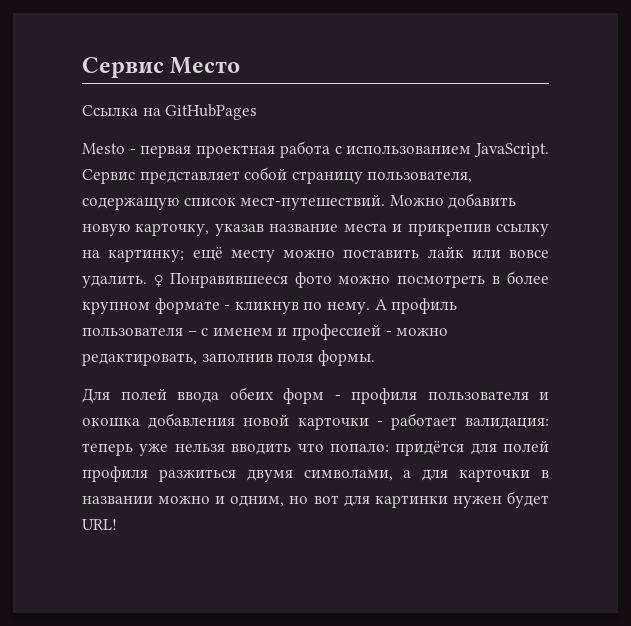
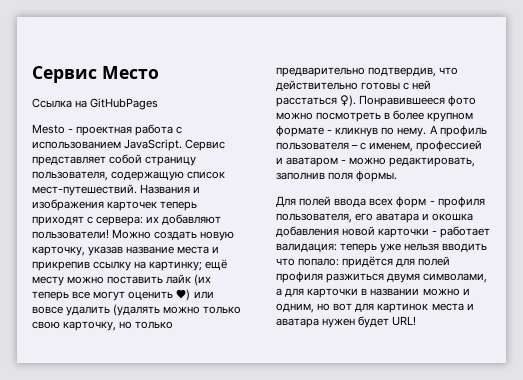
- Mesto - первая проектная работа с использованием JavaScript.
+ Mesto - проектная работа с использованием JavaScript.
- Можно добавить новую карточку, указав название места и прикрепив ссылку на картинку; ещё месту можно поставить лайк или вовсе удалить. ♀ Понравившееся фото можно посмотреть в более крупном формате - кликнув по нему.
+ Названия и изображения карточек теперь приходят с сервера: их добавляют пользователи! Можно создать новую карточку, указав название места и прикрепив ссылку на картинку; ещё месту можно поставить лайк (их теперь все могут оценить ♥) или вовсе удалить (удалять можно только свою карточку, но только предварительно подтвердив, что действительно готовы с ней расстаться ♀). Понравившееся фото можно посмотреть в более крупном формате - кликнув по нему.
- А профиль пользователя – с именем и профессией - можно редактировать, заполнив поля формы.
+ А профиль пользователя – с именем, профессией и аватаром - можно редактировать, заполнив поля формы.
- Для полей ввода обеих форм - профиля пользователя и окошка добавления новой карточки - работает валидация: теперь уже нельзя вводить что попало: придётся для полей профиля разжиться двумя символами, а для карточки в названии можно и одним, но вот для картинки нужен будет URL!
+ Для полей ввода всех форм - профиля пользователя, его аватара и окошка добавления новой карточки - работает валидация: теперь уже нельзя вводить что попало: придётся для полей профиля разжиться двумя символами, а для карточки в названии можно и одним, но вот для картинок места и аватара нужен будет URL!

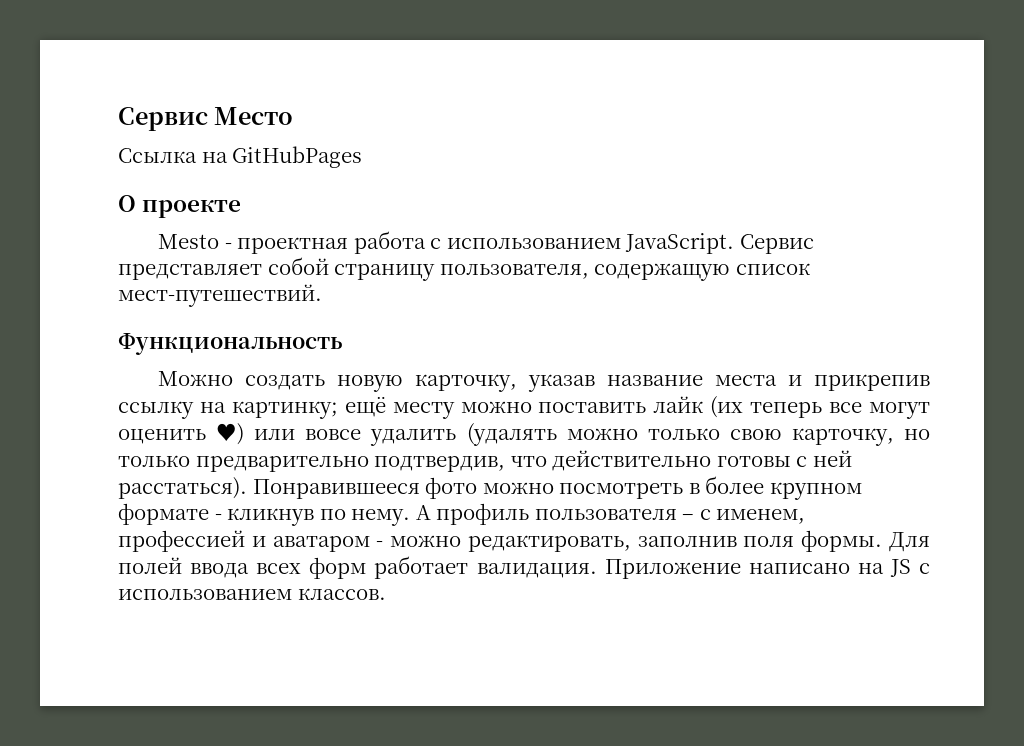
+ О проекте
- Сервис представляет собой страницу пользователя, содержащую список мест-путешествий. Названия и изображения карточек теперь приходят с сервера: их добавляют пользователи! Можно создать новую карточку, указав название места и прикрепив ссылку на картинку; ещё месту можно поставить лайк (их теперь все могут оценить ♥) или вовсе удалить (удалять можно только свою карточку, но только предварительно подтвердив, что действительно готовы с ней расстаться ♀).
+ Сервис представляет собой страницу пользователя, содержащую список мест-путешествий.
+ Функциональность
+ Можно создать новую карточку, указав название места и прикрепив ссылку на картинку; ещё месту можно поставить лайк (их теперь все могут оценить ♥) или вовсе удалить (удалять можно только свою карточку, но только предварительно подтвердив, что действительно готовы с ней расстаться).
- А профиль пользователя – с именем, профессией и аватаром - можно редактировать, заполнив поля формы.
- Для полей ввода всех форм - профиля пользователя, его аватара и окошка добавления новой карточки - работает валидация: теперь уже нельзя вводить что попало: придётся для полей профиля разжиться двумя символами, а для карточки в названии можно и одним, но вот для картинок места и аватара нужен будет URL!
+ А профиль пользователя – с именем, профессией и аватаром - можно редактировать, заполнив поля формы. Для полей ввода всех форм работает валидация. Приложение написано на JS с использованием классов.

